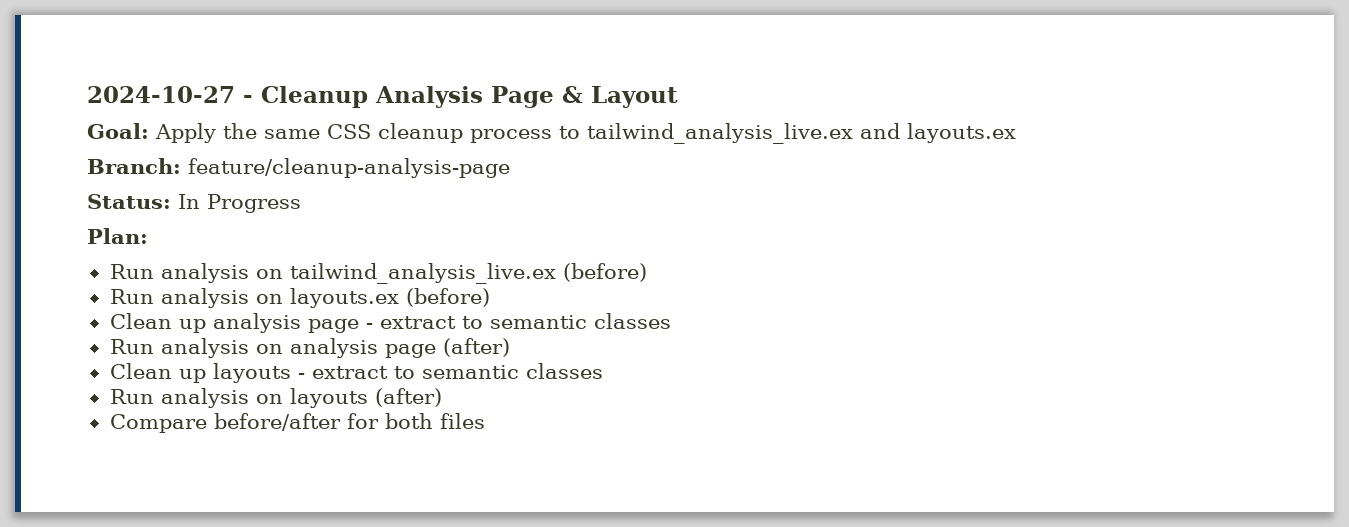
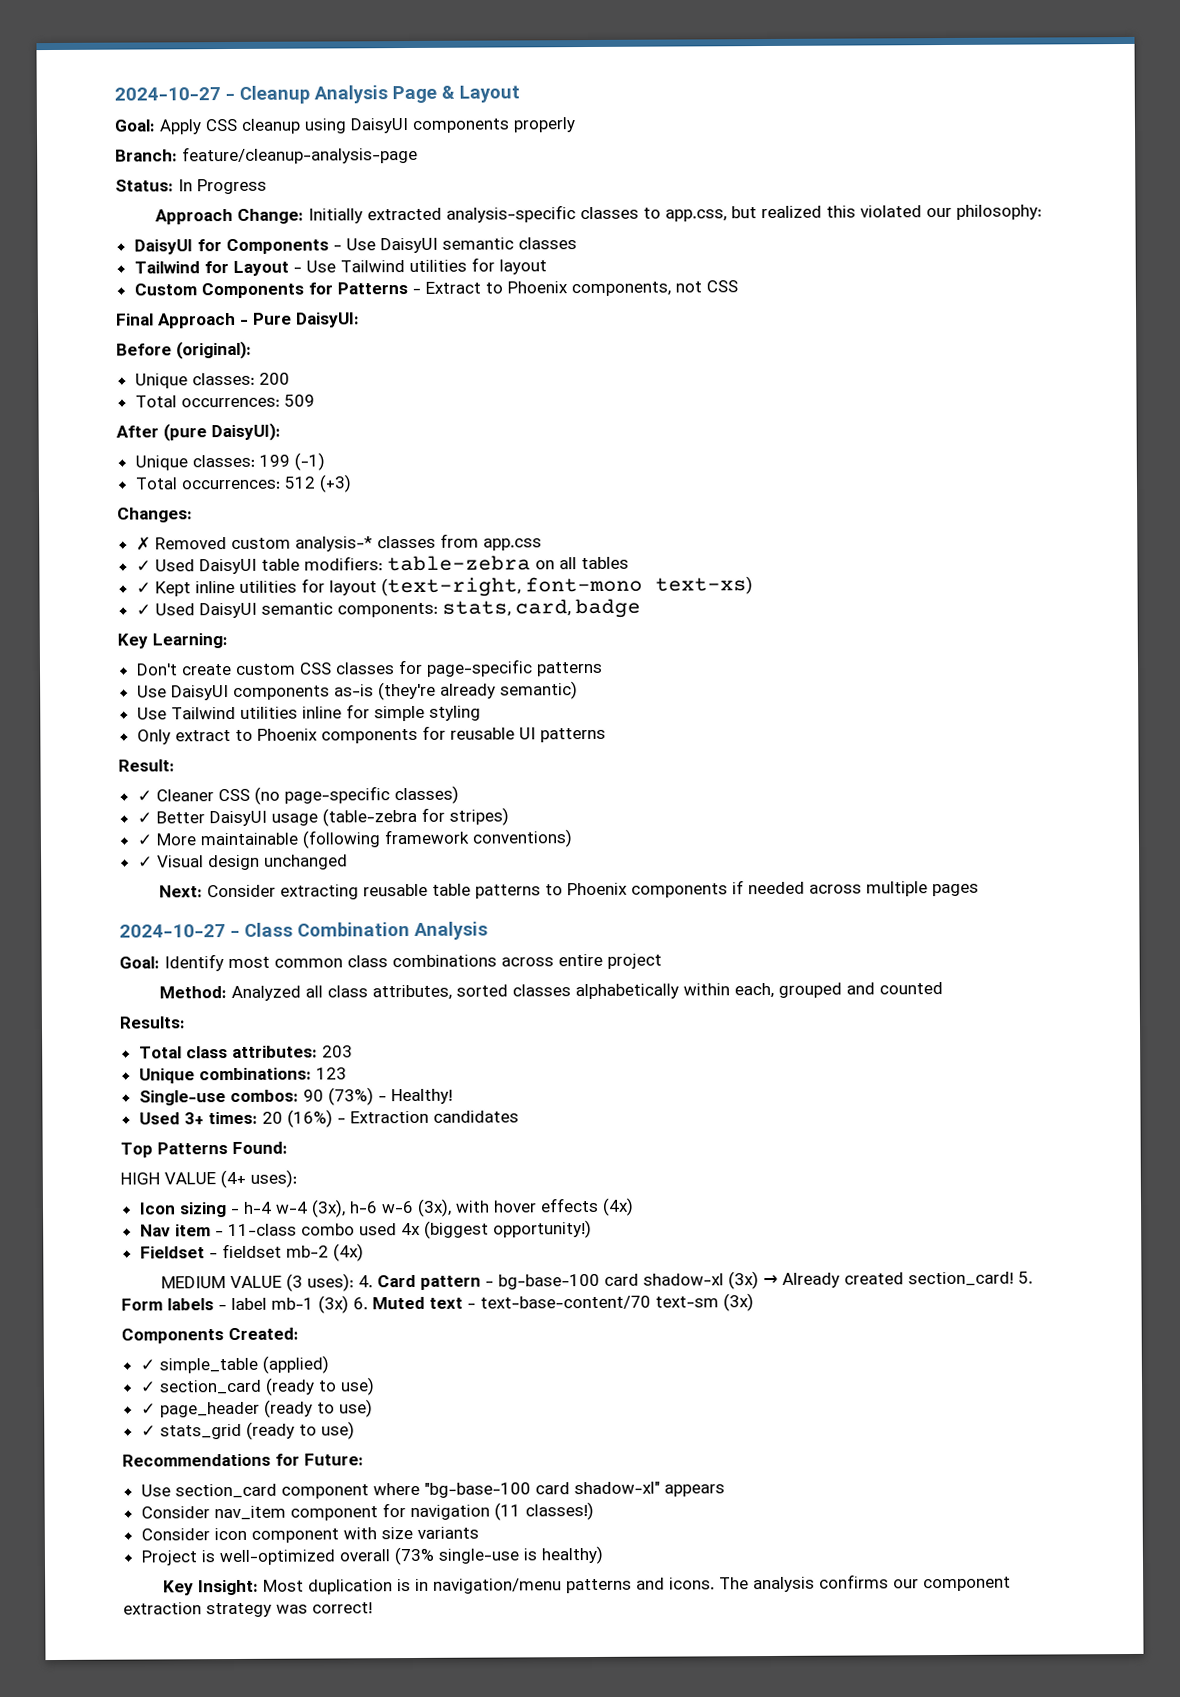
- Goal: Apply the same CSS cleanup process to tailwind_analysis_live.ex and layouts.ex
+ Goal: Apply CSS cleanup using DaisyUI components properly
- Plan:
- Run analysis on tailwind_analysis_live.ex (before)
- Run analysis on layouts.ex (before)
- Clean up analysis page - extract to semantic classes
- Run analysis on analysis page (after)
- Clean up layouts - extract to semantic classes
- Run analysis on layouts (after)
- Compare before/after for both files
+ Approach Change: Initially extracted analysis-specific classes to app.css, but realized this violated our philosophy:
+ DaisyUI for Components - Use DaisyUI semantic classes
+ Tailwind for Layout - Use Tailwind utilities for layout
+ Custom Components for Patterns - Extract to Phoenix components, not CSS
+ Final Approach - Pure DaisyUI:
+ Before (original):
+ Unique classes: 200
+ Total occurrences: 509
+ After (pure DaisyUI):
+ Unique classes: 199 (-1)
+ Total occurrences: 512 (+3)
+ Changes:
+ ✗ Removed custom analysis-* classes from app.css
+ ✓ Used DaisyUI table modifiers: table-zebra on all tables
+ ✓ Kept inline utilities for layout (text-right, font-mono text-xs)
+ ✓ Used DaisyUI semantic components: stats, card, badge
+ Key Learning:
+ Don't create custom CSS classes for page-specific patterns
+ Use DaisyUI components as-is (they're already semantic)
+ Use Tailwind utilities inline for simple styling
+ Only extract to Phoenix components for reusable UI patterns
+ Result:
+ ✓ Cleaner CSS (no page-specific classes)
+ ✓ Better DaisyUI usage (table-zebra for stripes)
+ ✓ More maintainable (following framework conventions)
+ ✓ Visual design unchanged
+ Next: Consider extracting reusable table patterns to Phoenix components if needed across multiple pages
+ 2024-10-27 - Class Combination Analysis
+ Goal: Identify most common class combinations across entire project
+ Method: Analyzed all class attributes, sorted classes alphabetically within each, grouped and counted
+ Results:
+ Total class attributes: 203
+ Unique combinations: 123
+ Single-use combos: 90 (73%) - Healthy!
+ Used 3+ times: 20 (16%) - Extraction candidates
+ Top Patterns Found:
+ HIGH VALUE (4+ uses):
+ Icon sizing - h-4 w-4 (3x), h-6 w-6 (3x), with hover effects (4x)
+ Nav item - 11-class combo used 4x (biggest opportunity!)
+ Fieldset - fieldset mb-2 (4x)
+ MEDIUM VALUE (3 uses): 4. Card pattern - bg-base-100 card shadow-xl (3x) → Already created section_card! 5. Form labels - label mb-1 (3x) 6. Muted text - text-base-content/70 text-sm (3x)
+ Components Created:
+ ✓ simple_table (applied)
+ ✓ section_card (ready to use)
+ ✓ page_header (ready to use)
+ ✓ stats_grid (ready to use)
+ Recommendations for Future:
+ Use section_card component where "bg-base-100 card shadow-xl" appears
+ Consider nav_item component for navigation (11 classes!)
+ Consider icon component with size variants
+ Project is well-optimized overall (73% single-use is healthy)
+ Key Insight: Most duplication is in navigation/menu patterns and icons. The analysis confirms our component extraction strategy was correct!

